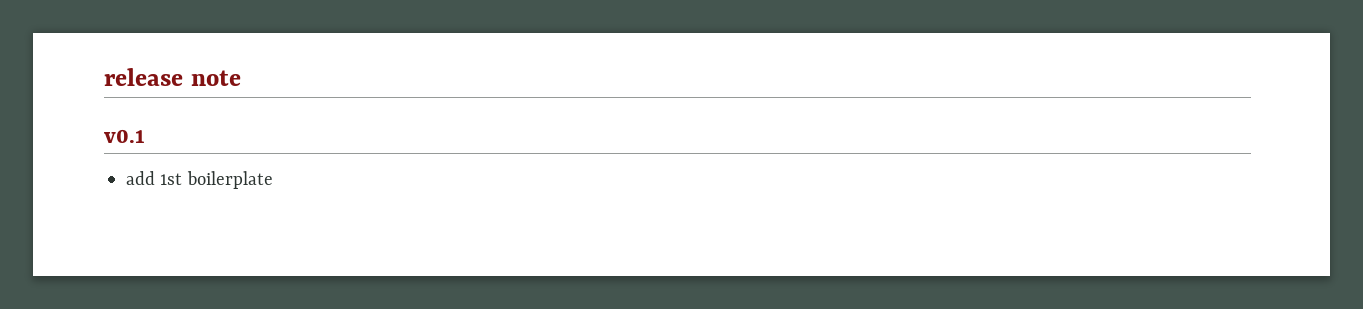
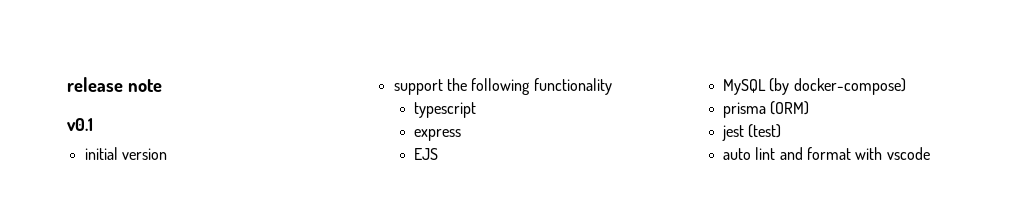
- add 1st boilerplate
+ initial version
+ support the following functionality
+ typescript
+ express
+ EJS
+ MySQL (by docker-compose)
+ prisma (ORM)
+ jest (test)
+ auto lint and format with vscode

